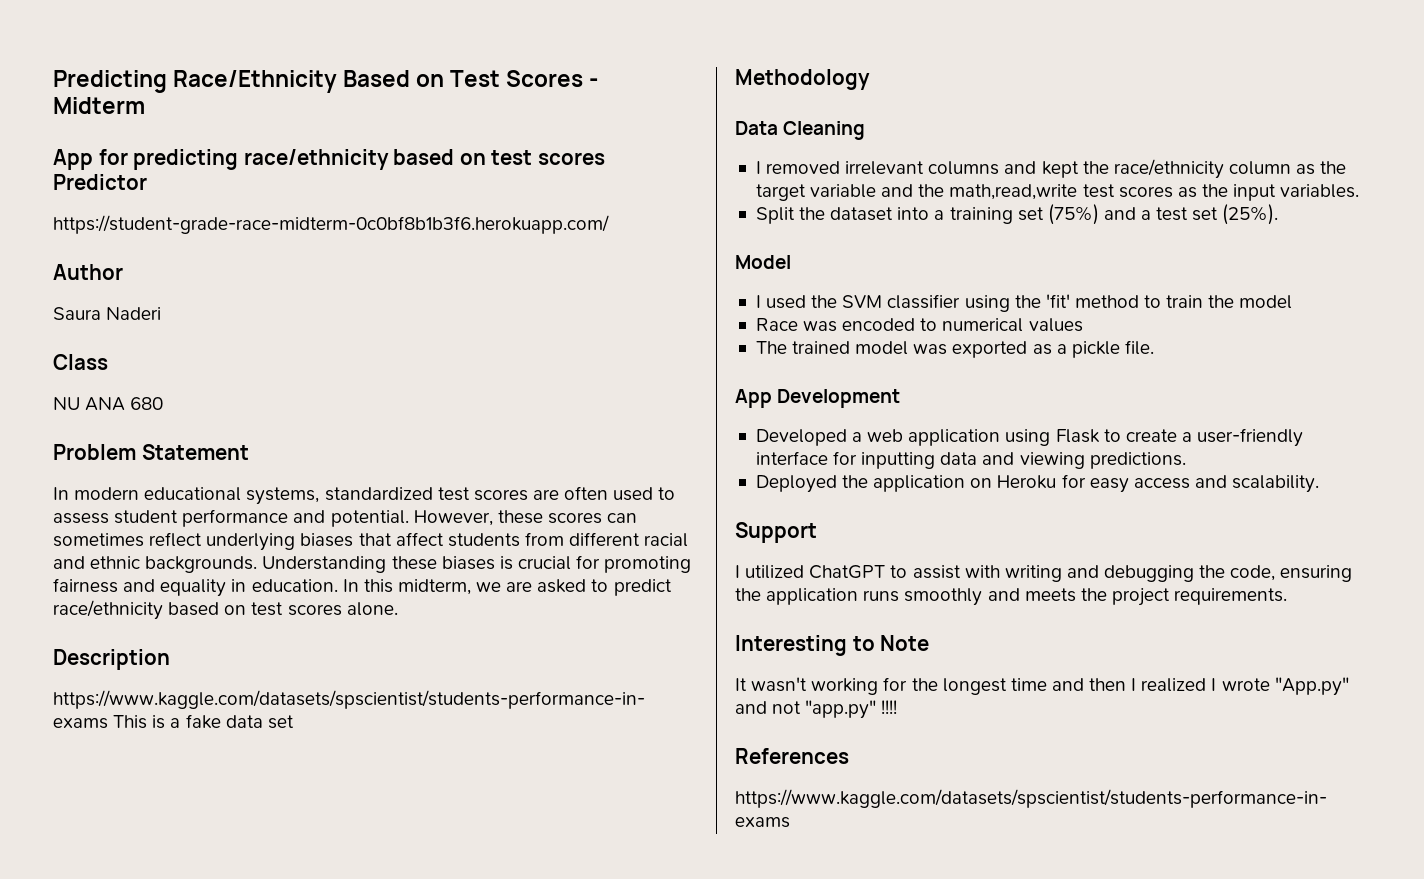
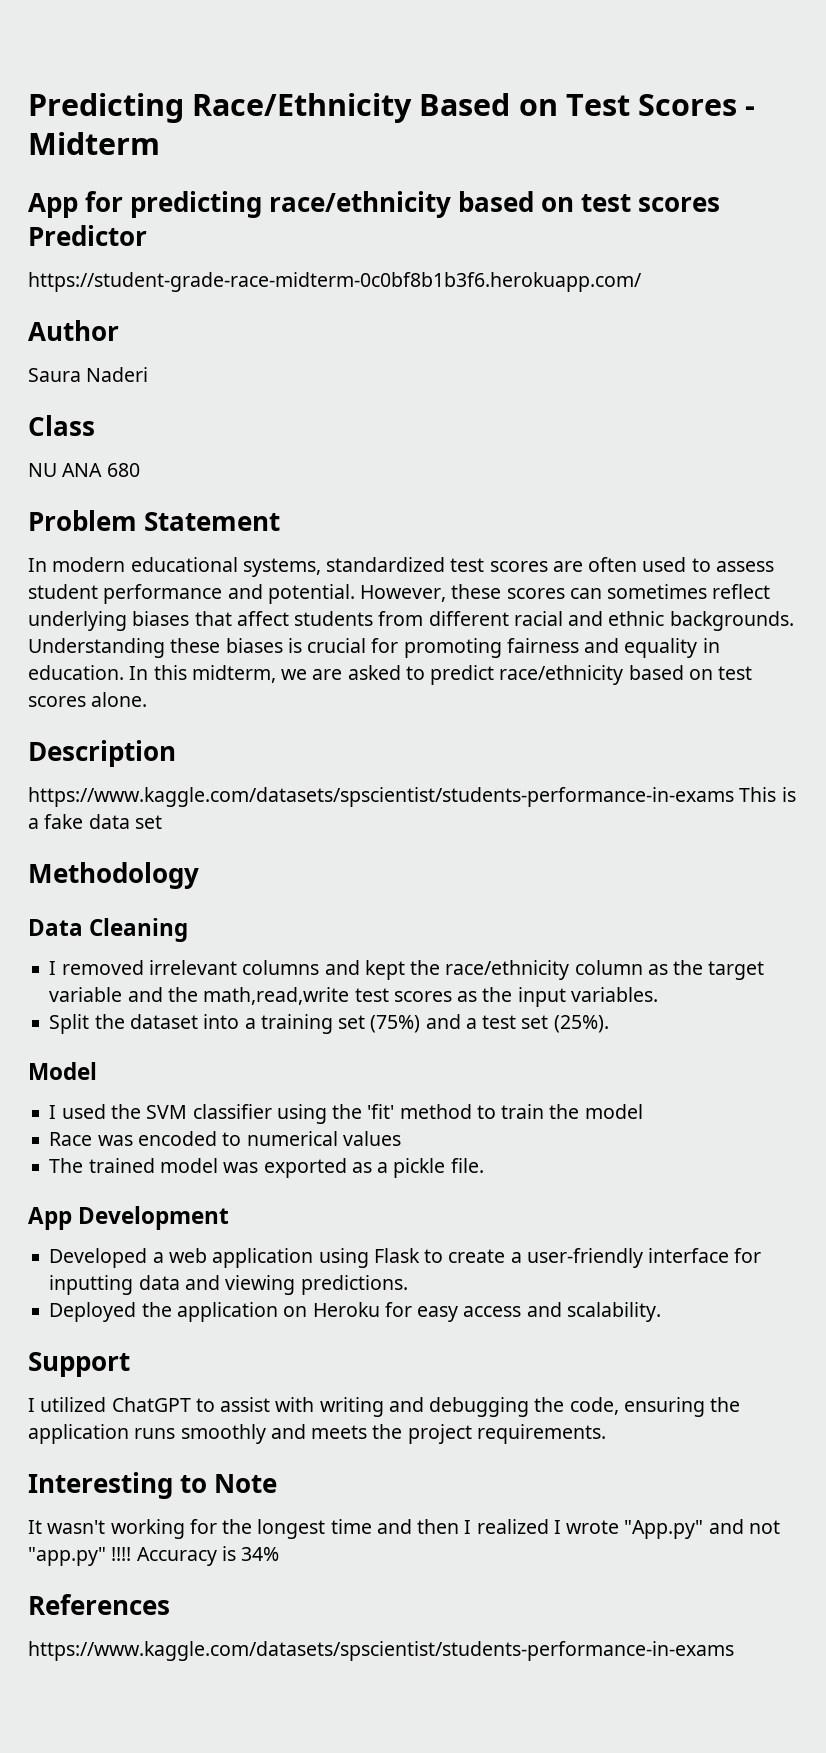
+ Accuracy is 34%

